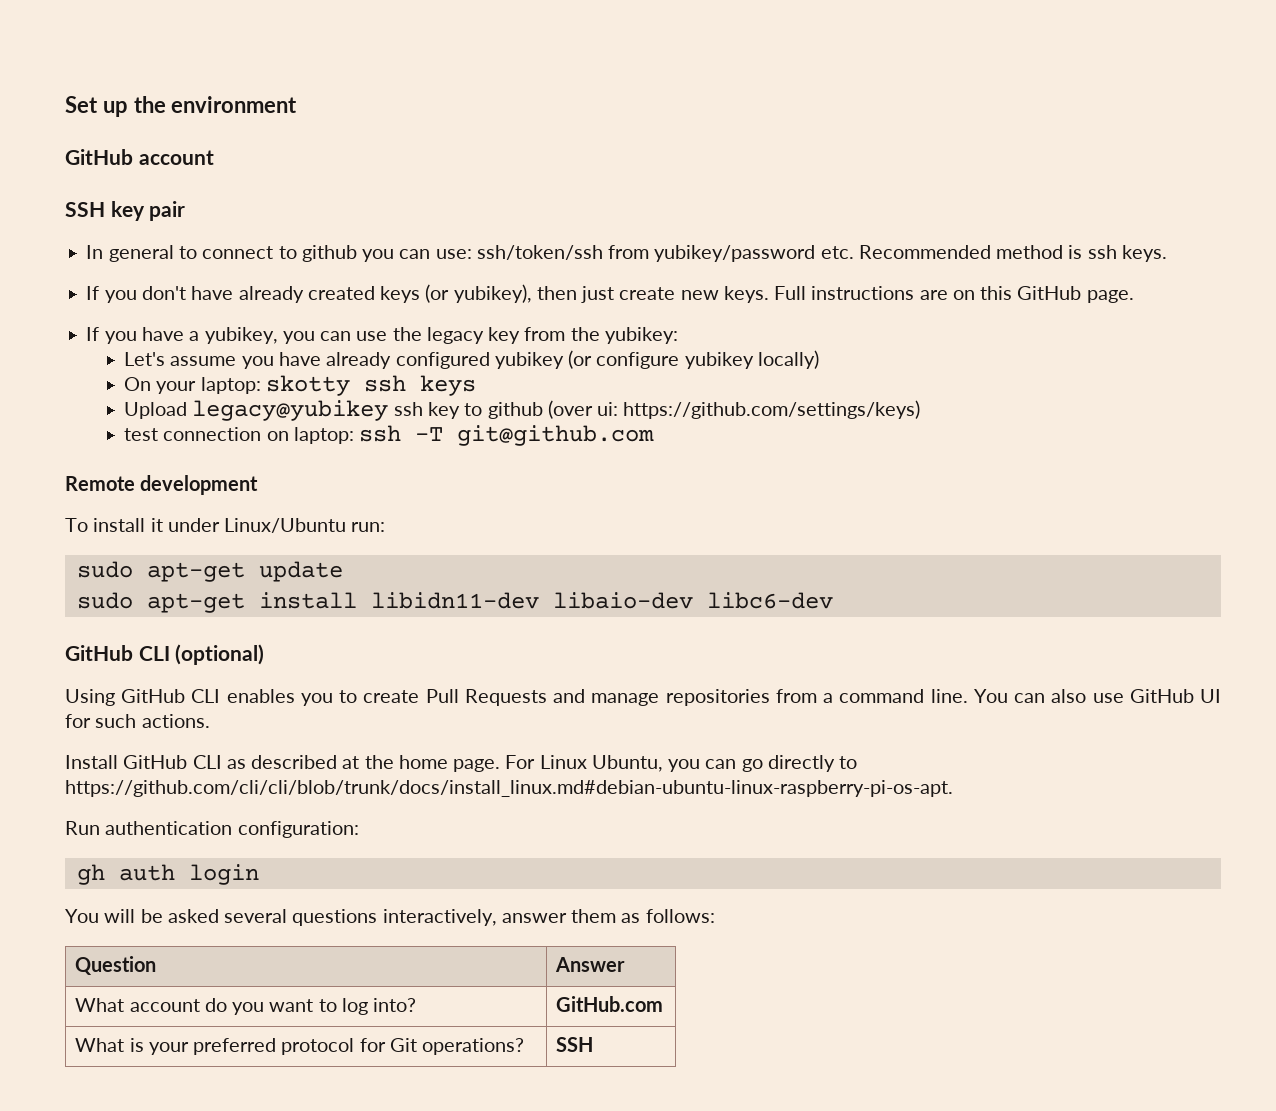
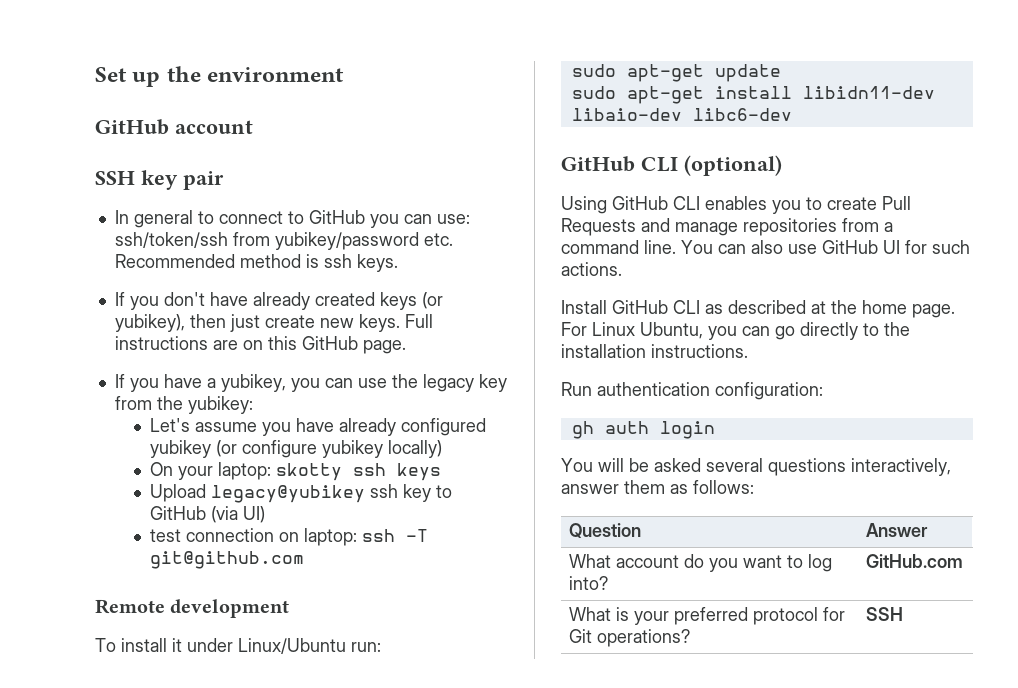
- In general to connect to github you can use: ssh/token/ssh from yubikey/password etc. Recommended method is ssh keys.
+ In general to connect to GitHub you can use: ssh/token/ssh from yubikey/password etc. Recommended method is ssh keys.
- Upload legacy@yubikey ssh key to github (over ui: https://github.com/settings/keys)
+ Upload legacy@yubikey ssh key to GitHub (via UI)
- For Linux Ubuntu, you can go directly to https://github.com/cli/cli/blob/trunk/docs/install_linux.md#debian-ubuntu-linux-raspberry-pi-os-apt.
+ For Linux Ubuntu, you can go directly to the installation instructions.

